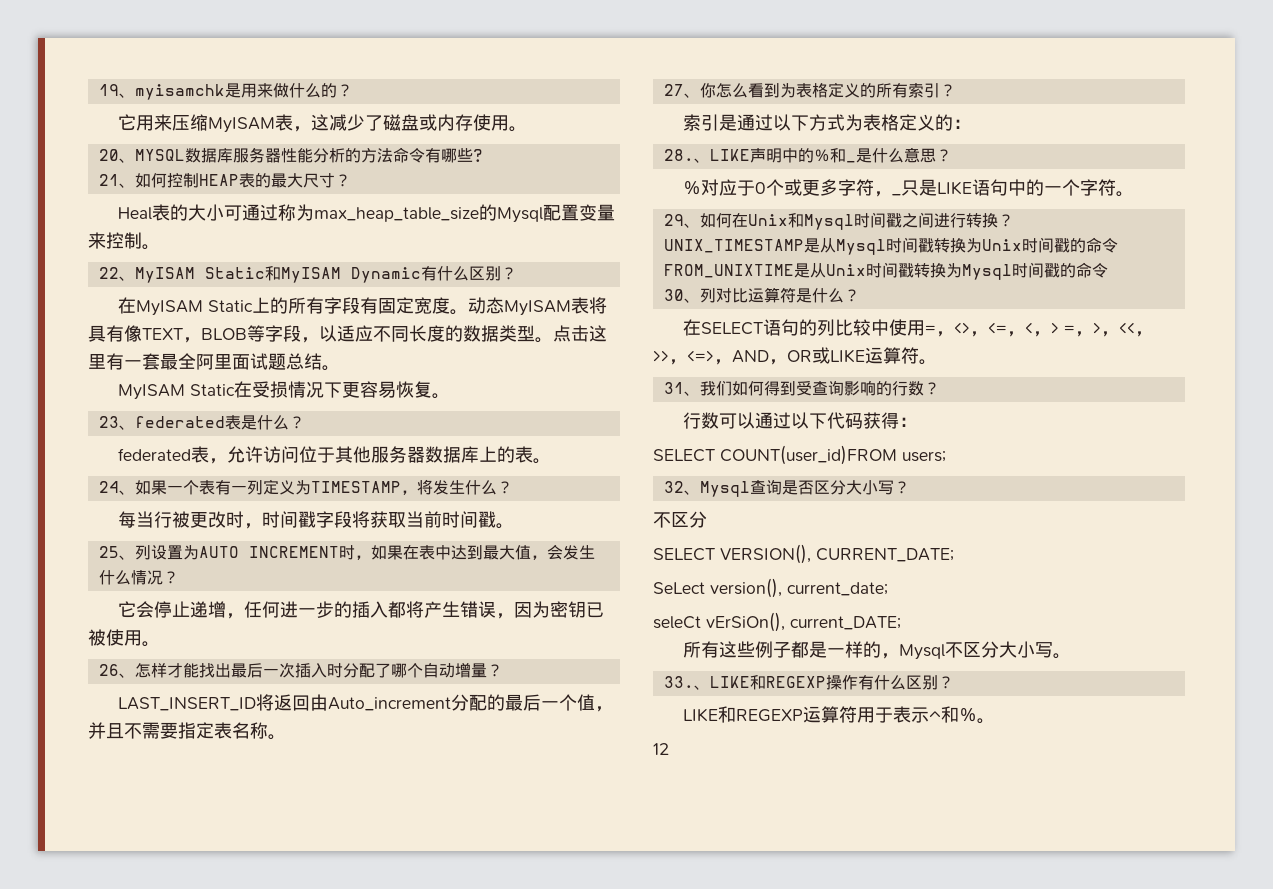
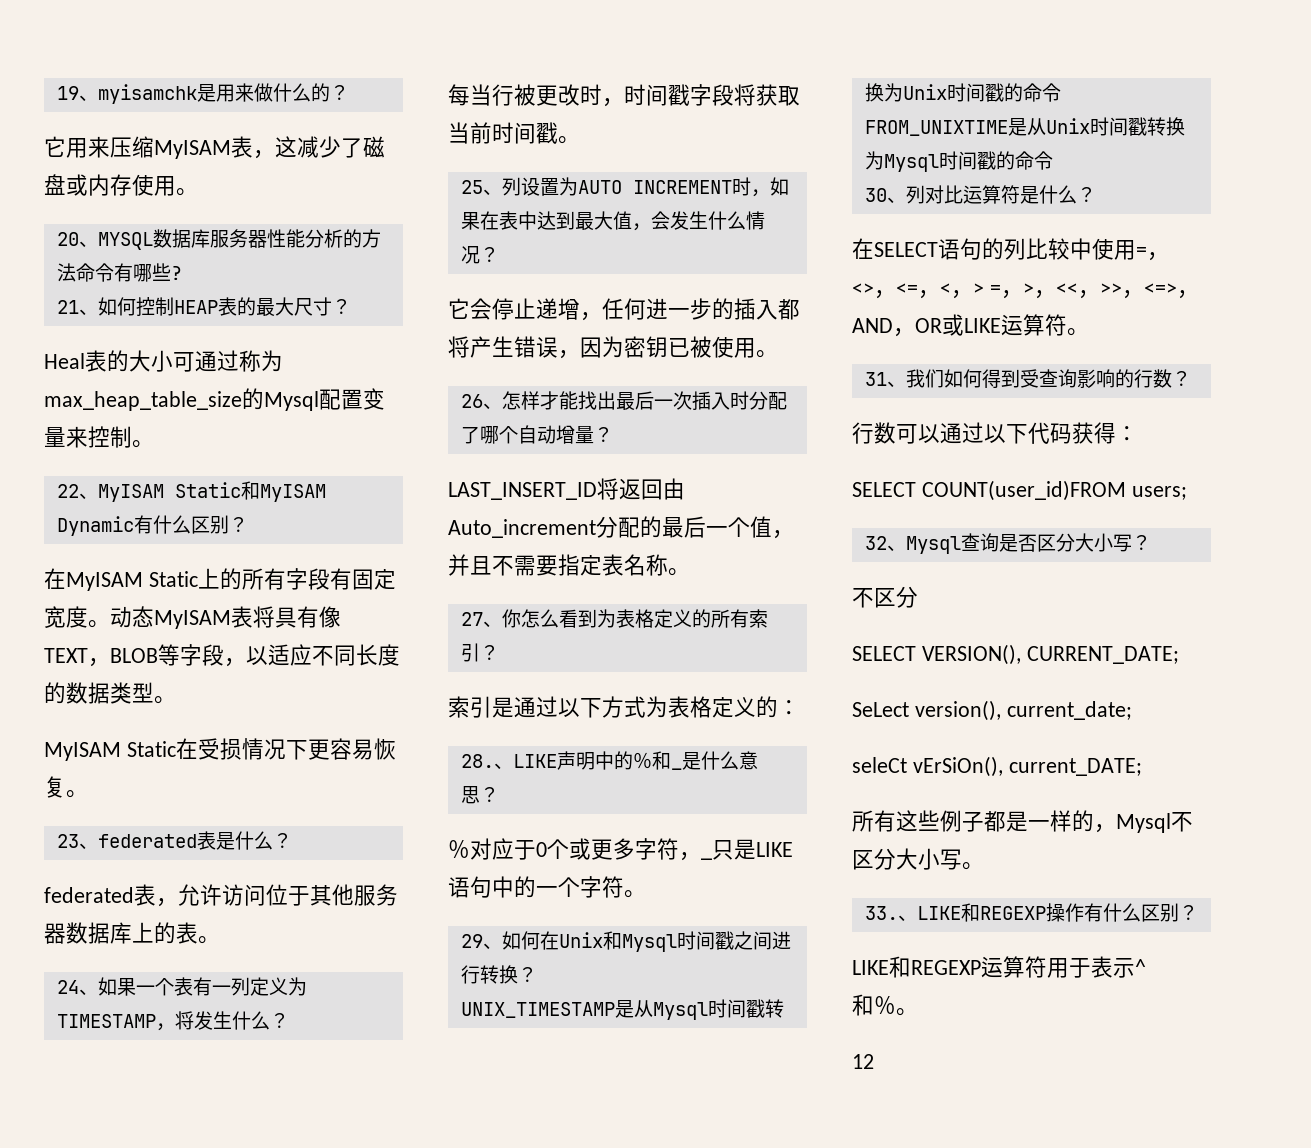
- 点击这里有一套最全阿里面试题总结。

